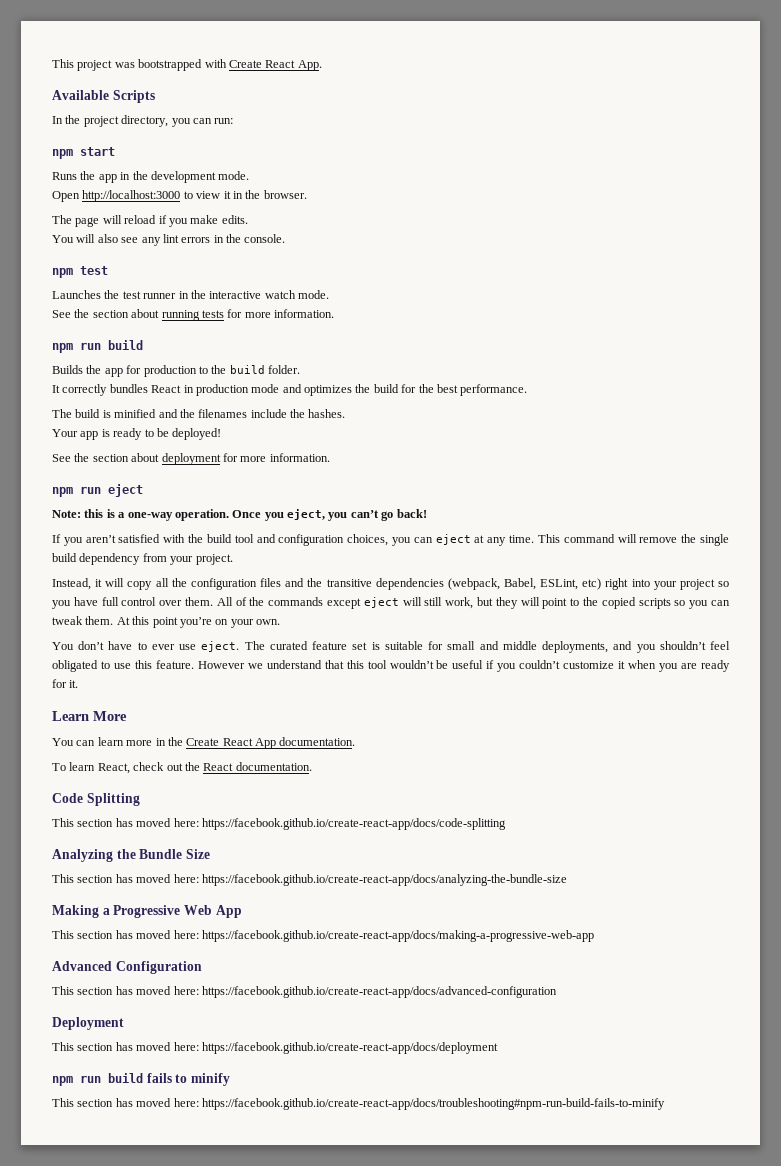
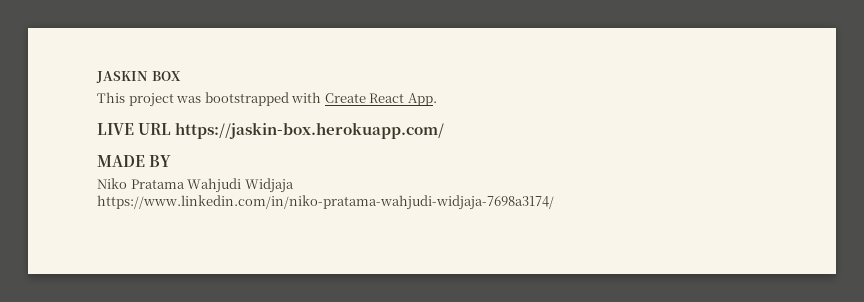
+ JASKIN BOX
- Available Scripts
- In the project directory, you can run:
- npm start
- Runs the app in the development mode.
- Open http://localhost:3000 to view it in the browser.
- The page will reload if you make edits.
- You will also see any lint errors in the console.
- npm test
- Launches the test runner in the interactive watch mode.
- See the section about running tests for more information.
- npm run build
- Builds the app for production to the build folder.
- It correctly bundles React in production mode and optimizes the build for the best performance.
- The build is minified and the filenames include the hashes.
- Your app is ready to be deployed!
- See the section about deployment for more information.
- npm run eject
- Note: this is a one-way operation. Once you eject, you can’t go back!
- If you aren’t satisfied with the build tool and configuration choices, you can eject at any time. This command will remove the single build dependency from your project.
- Instead, it will copy all the configuration files and the transitive dependencies (webpack, Babel, ESLint, etc) right into your project so you have full control over them. All of the commands except eject will still work, but they will point to the copied scripts so you can tweak them. At this point you’re on your own.
- You don’t have to ever use eject. The curated feature set is suitable for small and middle deployments, and you shouldn’t feel obligated to use this feature. However we understand that this tool wouldn’t be useful if you couldn’t customize it when you are ready for it.
- Learn More
- You can learn more in the Create React App documentation.
- To learn React, check out the React documentation.
- Code Splitting
- This section has moved here: https://facebook.github.io/create-react-app/docs/code-splitting
- Analyzing the Bundle Size
- This section has moved here: https://facebook.github.io/create-react-app/docs/analyzing-the-bundle-size
- Making a Progressive Web App
- This section has moved here: https://facebook.github.io/create-react-app/docs/making-a-progressive-web-app
- Advanced Configuration
- This section has moved here: https://facebook.github.io/create-react-app/docs/advanced-configuration
- Deployment
- This section has moved here: https://facebook.github.io/create-react-app/docs/deployment
- npm run build fails to minify
- This section has moved here: https://facebook.github.io/create-react-app/docs/troubleshooting#npm-run-build-fails-to-minify
+ LIVE URL https://jaskin-box.herokuapp.com/
+ MADE BY
+ Niko Pratama Wahjudi Widjaja
+ https://www.linkedin.com/in/niko-pratama-wahjudi-widjaja-7698a3174/

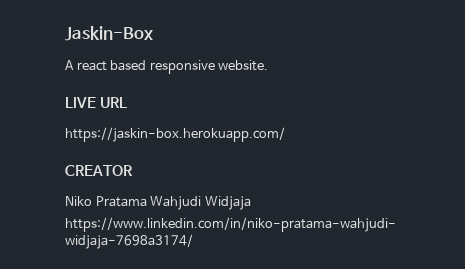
- JASKIN BOX
- This project was bootstrapped with Create React App.
+ Jaskin-Box
+ A react based responsive website.
- LIVE URL https://jaskin-box.herokuapp.com/
+ LIVE URL
+ https://jaskin-box.herokuapp.com/
- MADE BY
+ CREATOR

